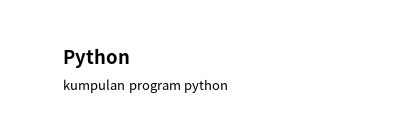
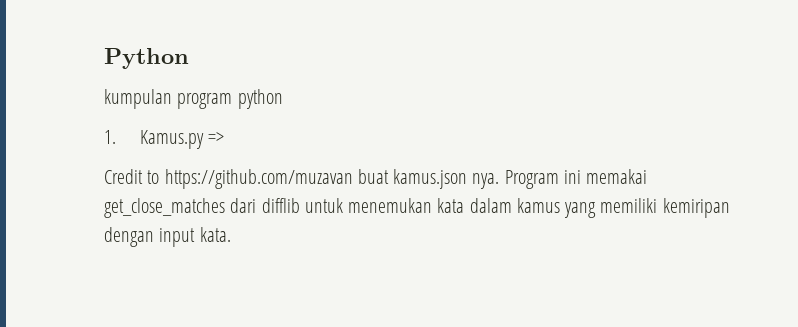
+ 1. Kamus.py =>
+ Credit to https://github.com/muzavan buat kamus.json nya. Program ini memakai get_close_matches dari difflib untuk menemukan kata dalam kamus yang memiliki kemiripan dengan input kata.

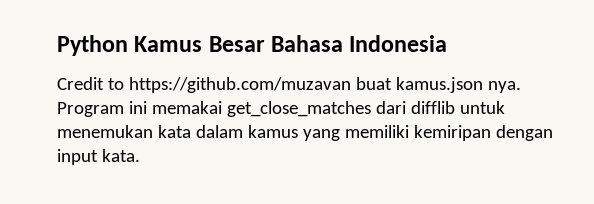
- Python
- kumpulan program python
- 1. Kamus.py =>
+ Python Kamus Besar Bahasa Indonesia

